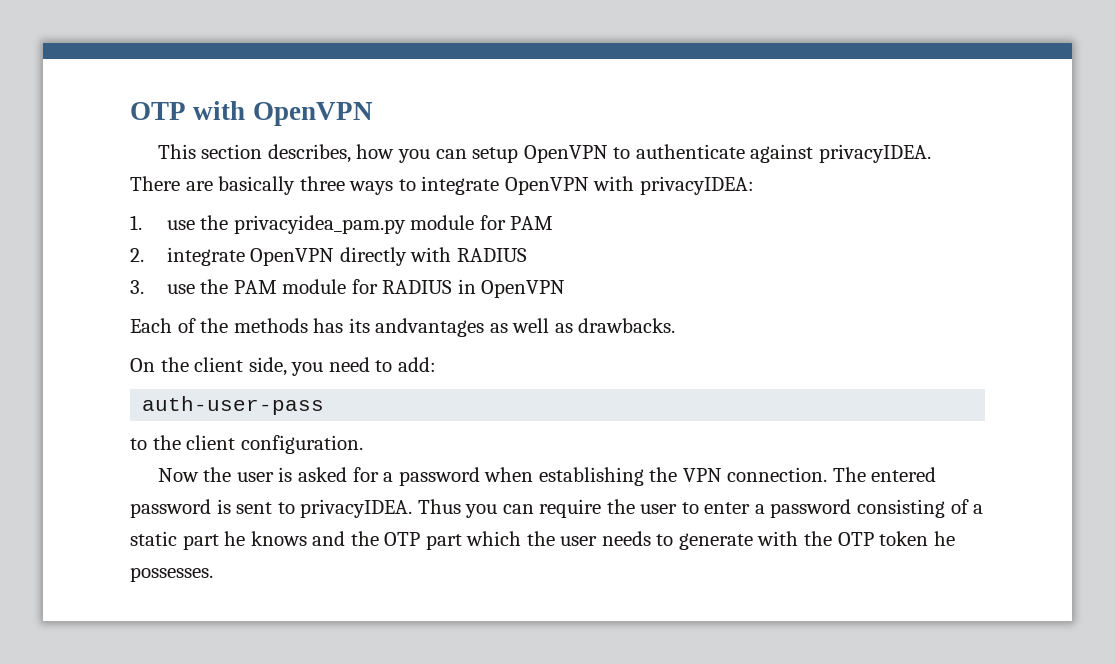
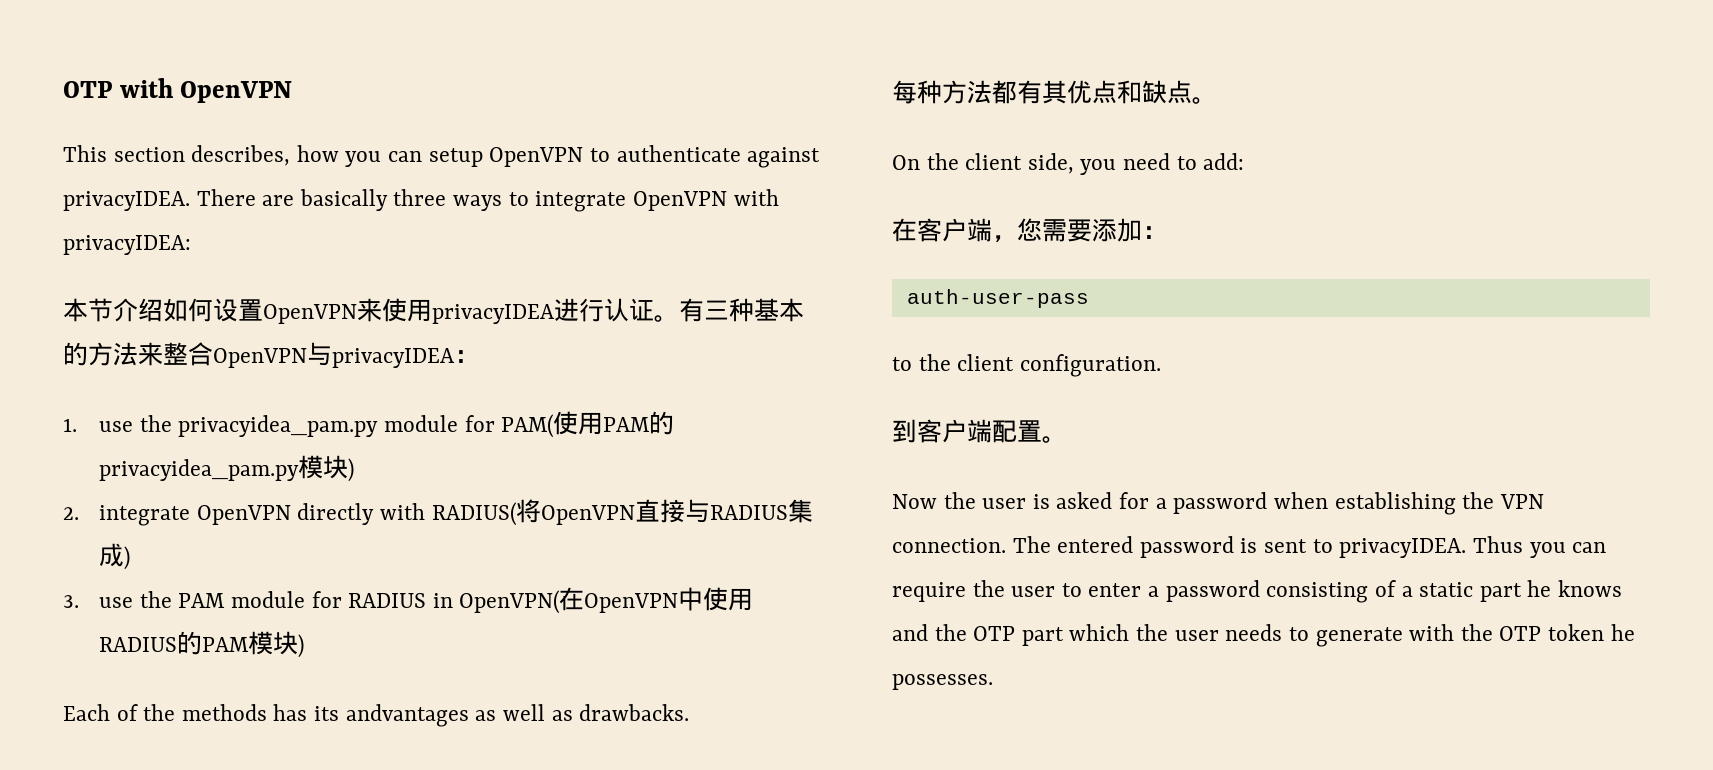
+ 本节介绍如何设置OpenVPN来使用privacyIDEA进行认证。有三种基本的方法来整合OpenVPN与privacyIDEA：
- 1. use the privacyidea_pam.py module for PAM
+ 1. use the privacyidea_pam.py module for PAM(使用PAM的privacyidea_pam.py模块)
- 2. integrate OpenVPN directly with RADIUS
+ 2. integrate OpenVPN directly with RADIUS(将OpenVPN直接与RADIUS集成)
- 3. use the PAM module for RADIUS in OpenVPN
+ 3. use the PAM module for RADIUS in OpenVPN(在OpenVPN中使用RADIUS的PAM模块)
+ 每种方法都有其优点和缺点。
+ 在客户端，您需要添加：
+ 到客户端配置。

